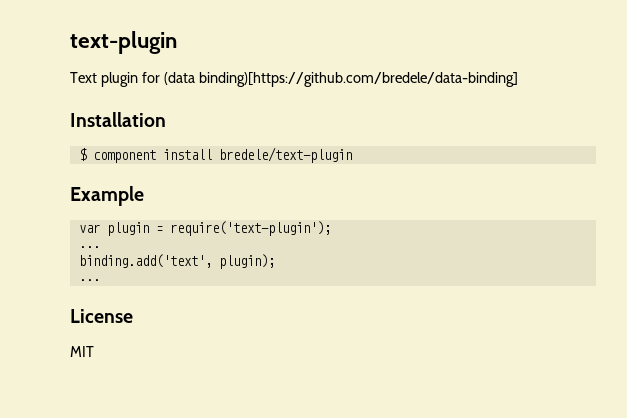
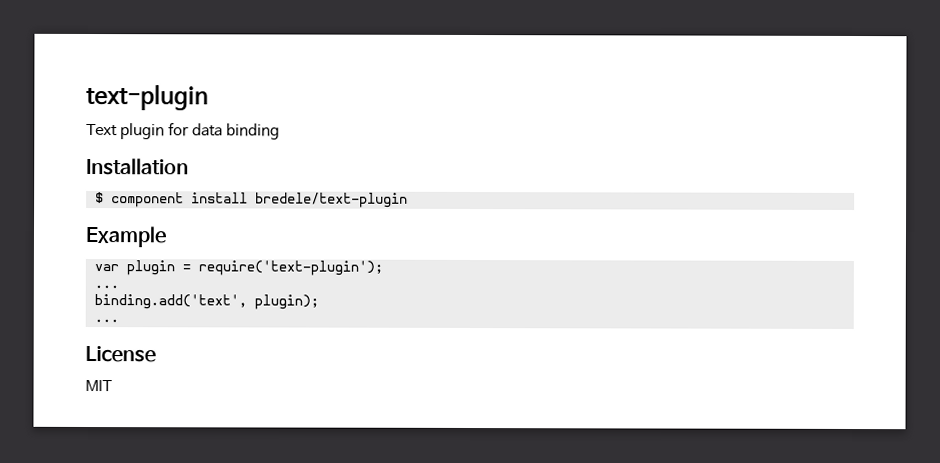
- Text plugin for (data binding)[https://github.com/bredele/data-binding]
+ Text plugin for data binding

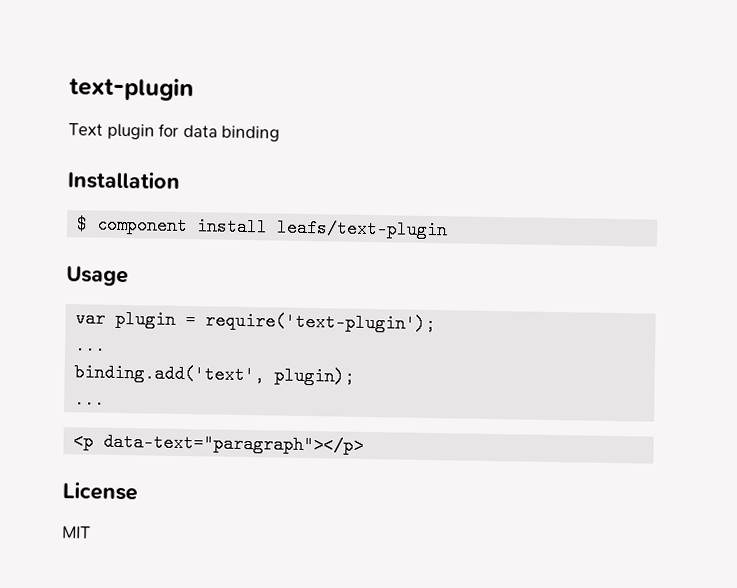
- $ component install bredele/text-plugin
- Example
+ $ component install leafs/text-plugin
+ Usage
+ <p data-text="paragraph"></p>

